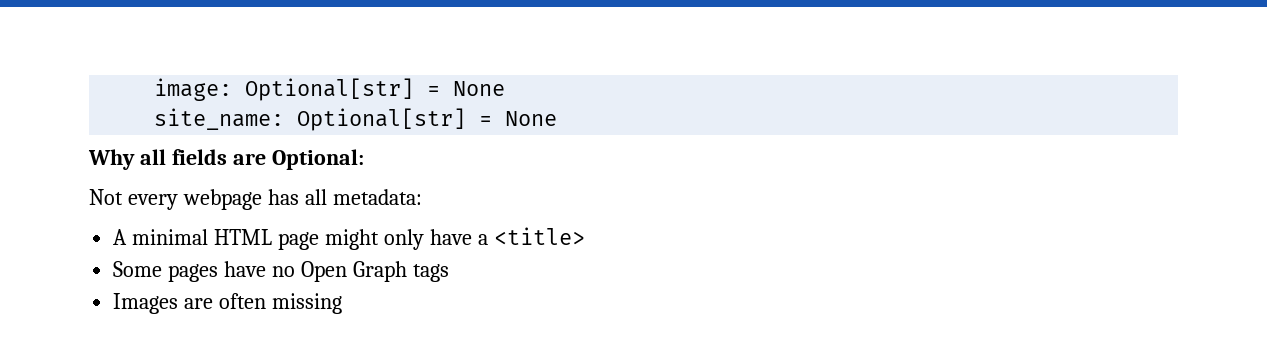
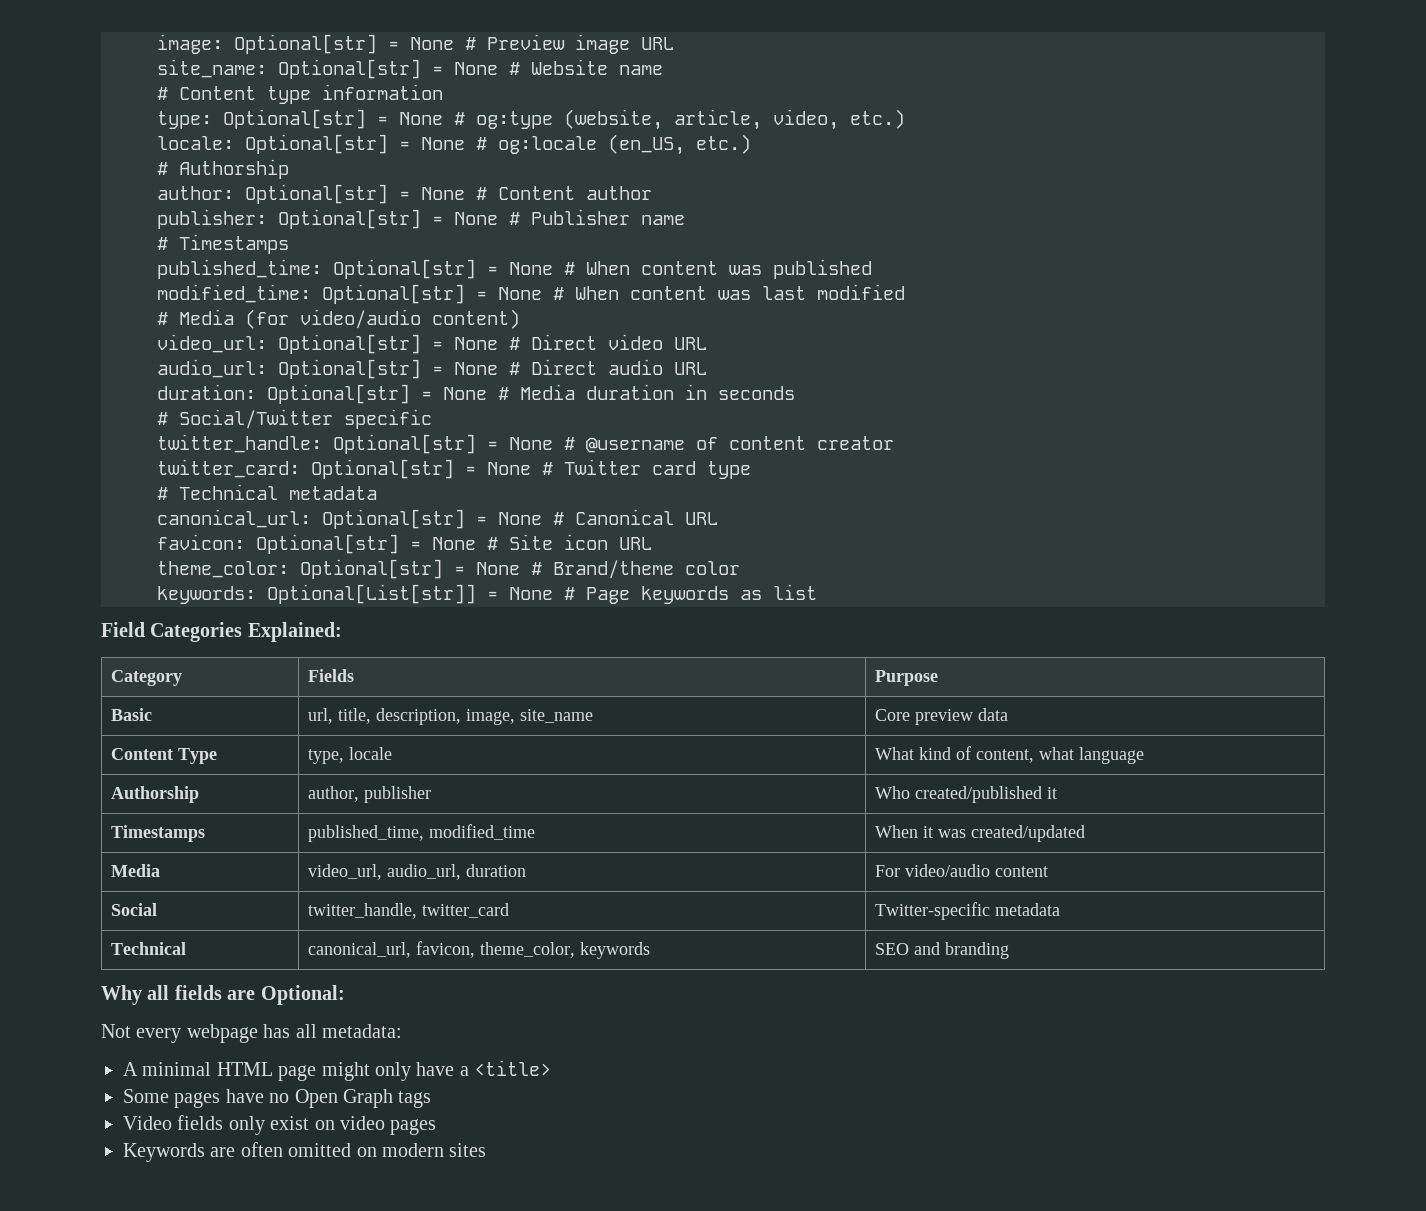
- image: Optional[str] = None
+ image: Optional[str] = None # Preview image URL
- site_name: Optional[str] = None
+ site_name: Optional[str] = None # Website name
+ # Content type information
+ type: Optional[str] = None # og:type (website, article, video, etc.)
+ locale: Optional[str] = None # og:locale (en_US, etc.)
+ # Authorship
+ author: Optional[str] = None # Content author
+ publisher: Optional[str] = None # Publisher name
+ # Timestamps
+ published_time: Optional[str] = None # When content was published
+ modified_time: Optional[str] = None # When content was last modified
+ # Media (for video/audio content)
+ video_url: Optional[str] = None # Direct video URL
+ audio_url: Optional[str] = None # Direct audio URL
+ duration: Optional[str] = None # Media duration in seconds
+ # Social/Twitter specific
+ twitter_handle: Optional[str] = None # @username of content creator
+ twitter_card: Optional[str] = None # Twitter card type
+ # Technical metadata
+ canonical_url: Optional[str] = None # Canonical URL
+ favicon: Optional[str] = None # Site icon URL
+ theme_color: Optional[str] = None # Brand/theme color
+ keywords: Optional[List[str]] = None # Page keywords as list
+ Field Categories Explained:
+ Category | Fields | Purpose
+ Basic | url, title, description, image, site_name | Core preview data
+ Content Type | type, locale | What kind of content, what language
+ Authorship | author, publisher | Who created/published it
+ Timestamps | published_time, modified_time | When it was created/updated
+ Media | video_url, audio_url, duration | For video/audio content
+ Social | twitter_handle, twitter_card | Twitter-specific metadata
+ Technical | canonical_url, favicon, theme_color, keywords | SEO and branding
- Images are often missing
+ Video fields only exist on video pages
+ Keywords are often omitted on modern sites

